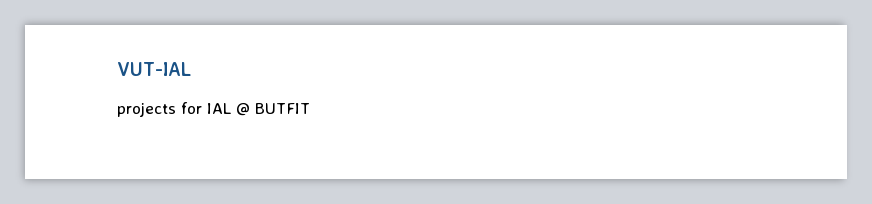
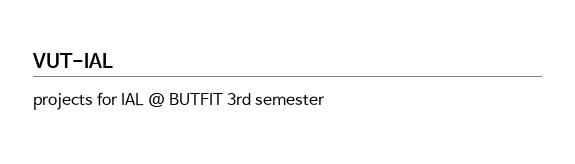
- projects for IAL @ BUTFIT
+ projects for IAL @ BUTFIT 3rd semester

